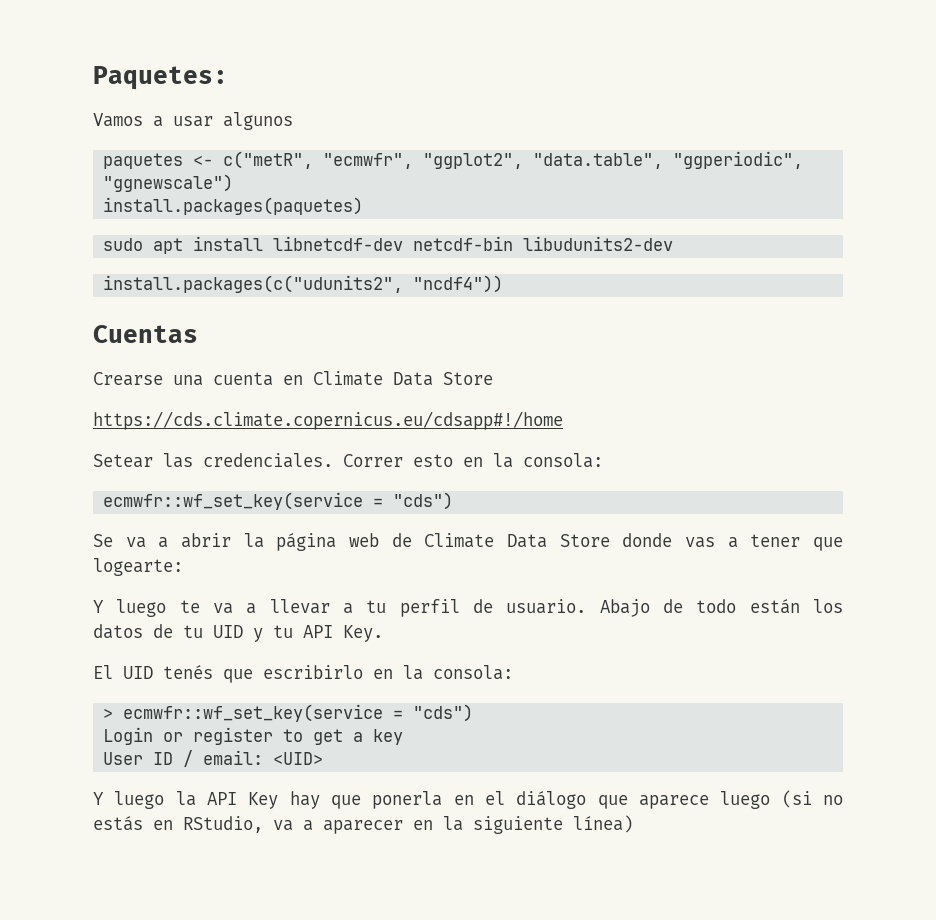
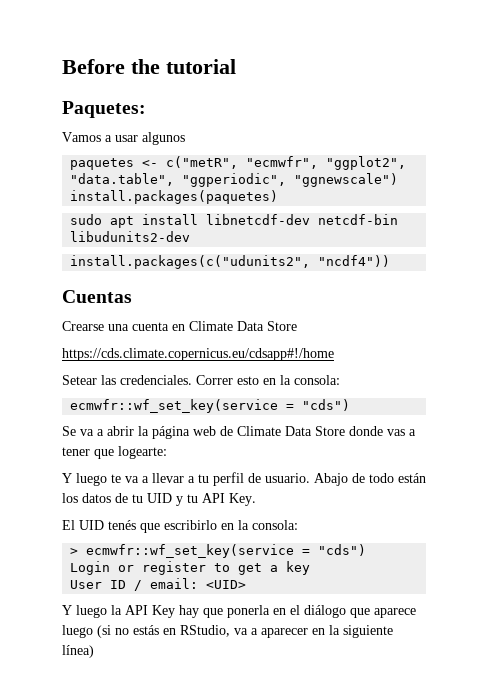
+ Before the tutorial

